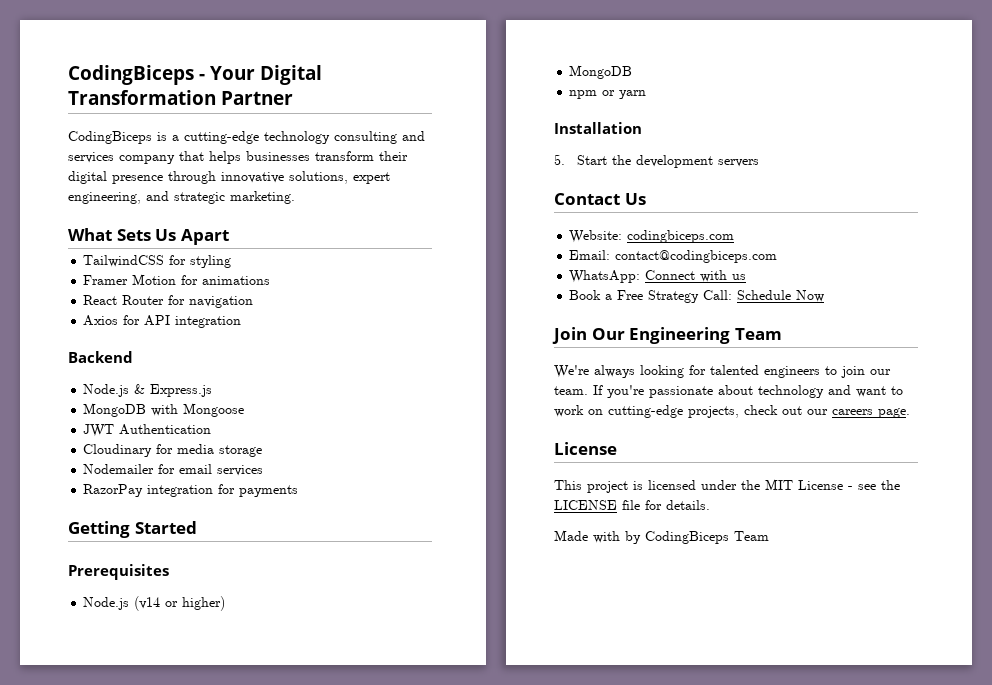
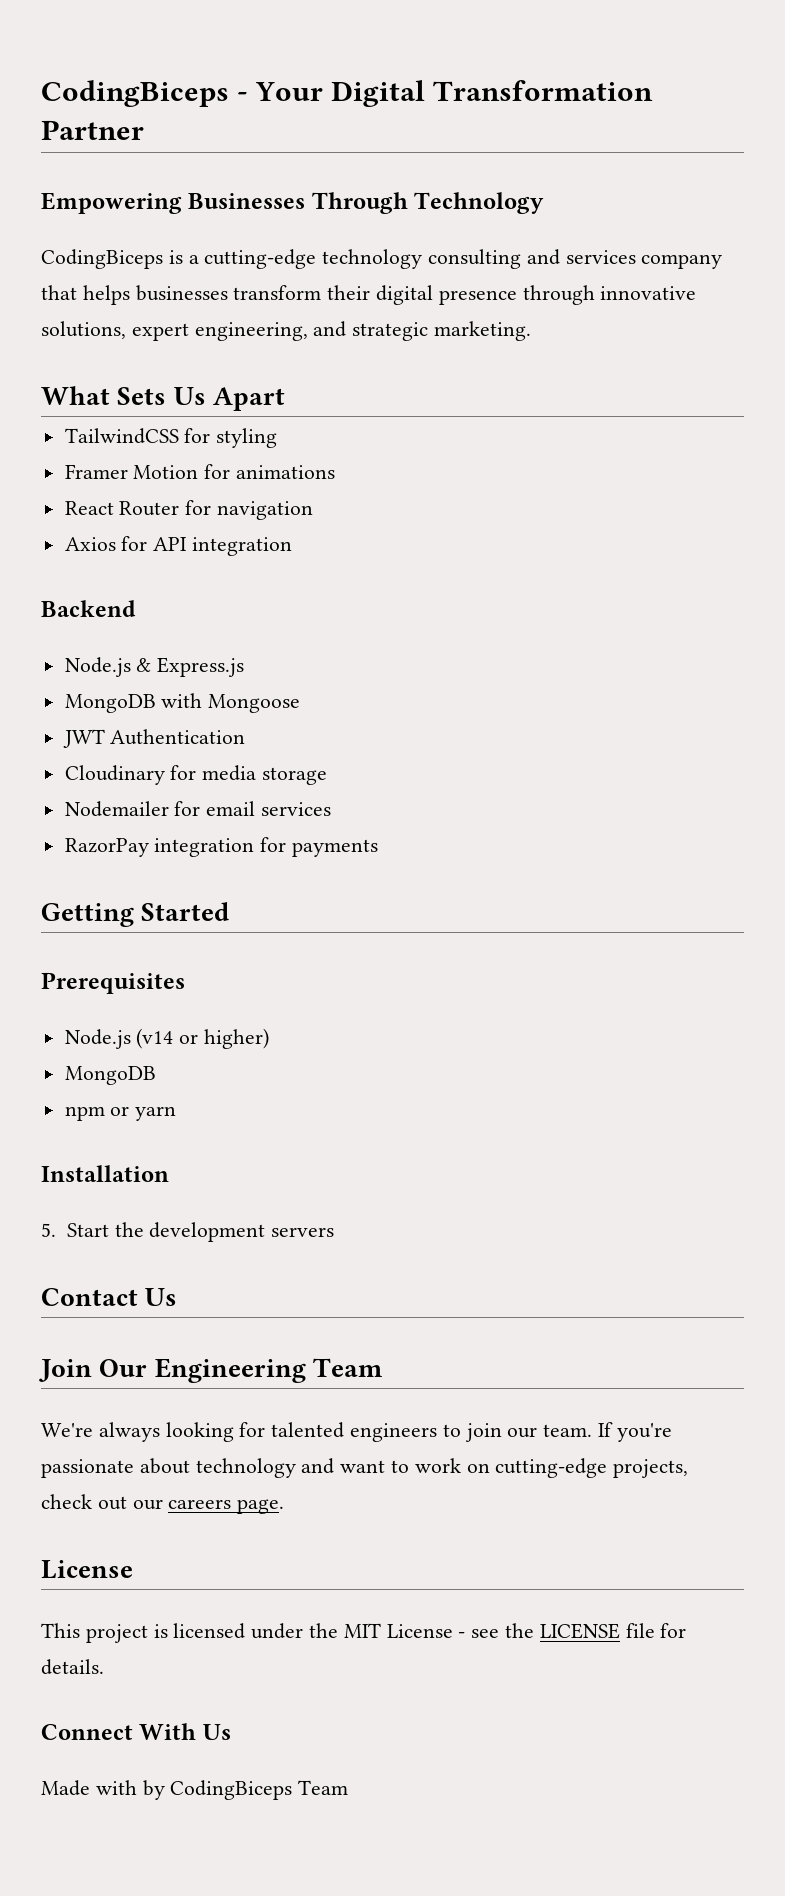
+ Empowering Businesses Through Technology
- Website: codingbiceps.com
- Email: contact@codingbiceps.com
- WhatsApp: Connect with us
- Book a Free Strategy Call: Schedule Now
+ Connect With Us

